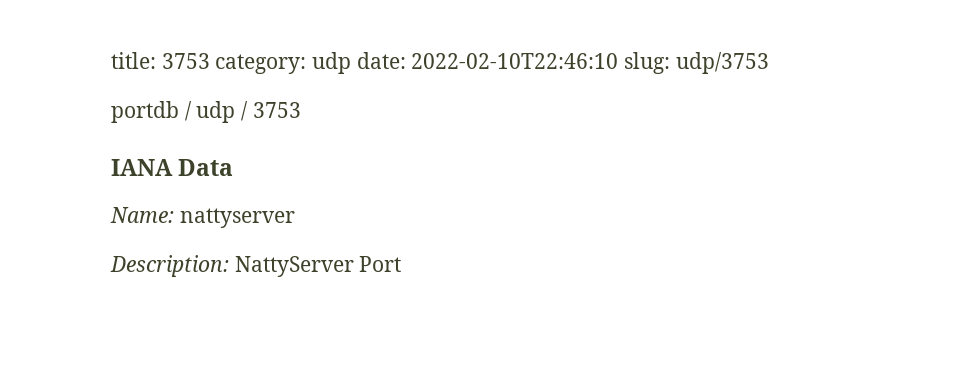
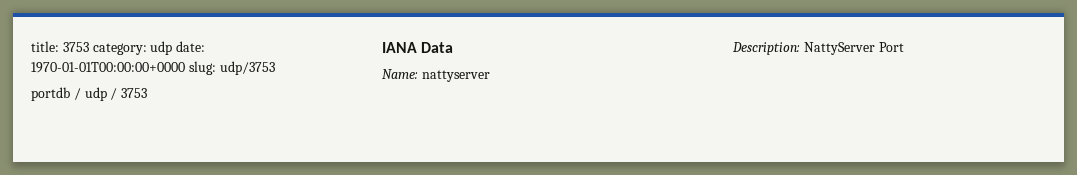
- title: 3753 category: udp date: 2022-02-10T22:46:10 slug: udp/3753
+ title: 3753 category: udp date: 1970-01-01T00:00:00+0000 slug: udp/3753

